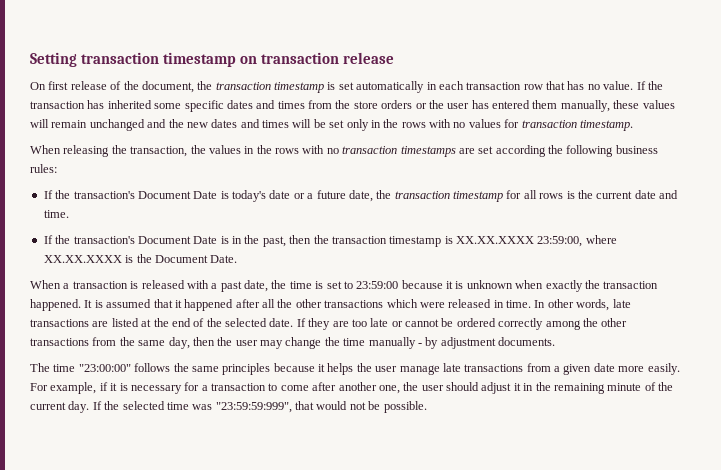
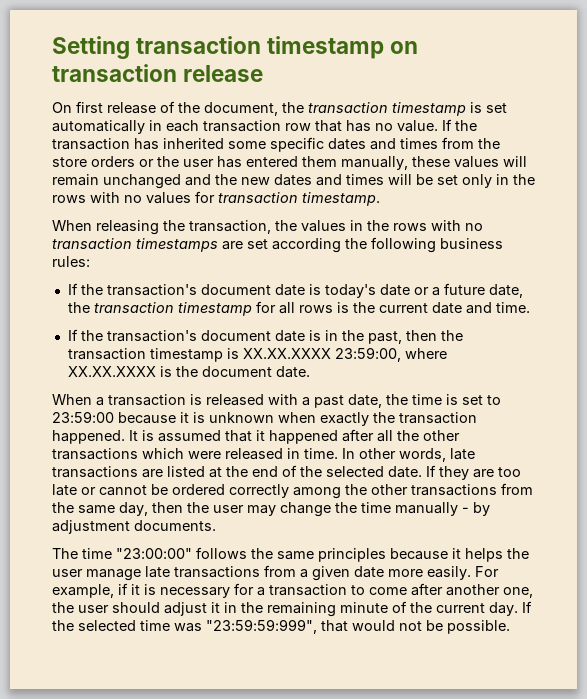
- If the transaction's Document Date is today's date or a future date, the transaction timestamp for all rows is the current date and time.
+ If the transaction's document date is today's date or a future date, the transaction timestamp for all rows is the current date and time.
- If the transaction's Document Date is in the past, then the transaction timestamp is XX.XX.XXXX 23:59:00, where XX.XX.XXXX is the Document Date.
+ If the transaction's document date is in the past, then the transaction timestamp is XX.XX.XXXX 23:59:00, where XX.XX.XXXX is the document date.

